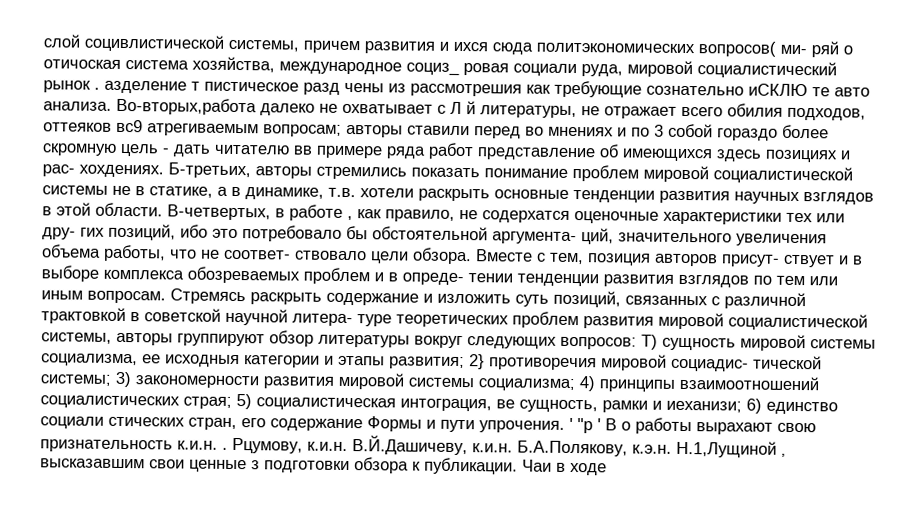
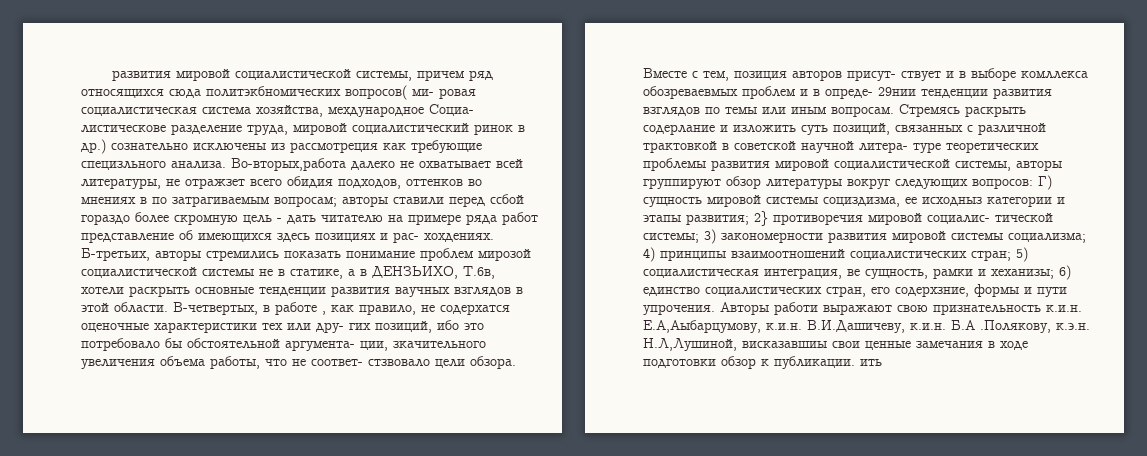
- слой социвлистической системы, причем развития и ихся сюда политэкономических вопросов( ми- ряй о отичоская система хозяйства, международное социз_ ровая социали руда, мировой социалистический рынок . азделение т пистическое разд чены из рассмотрешия как требующие сознательно иСКЛЮ те авто анализа.
+ развития мировой социалистической системы, причем ряд относящихся сюда политэкбномических вопросов( ми- ровая социалистическая система хозяйства, мехдународное Социа- листическове разделение труда, мировой социалистический ринок в др.) сознательно исключены из рассмотреция как требующие специзльного анализа.
- Во-вторых,работа далеко не охватывает с Л й литературы, не отражает всего обилия подходов, оттеяков вс9 атрегиваемым вопросам; авторы ставили перед во мнениях и по 3 собой гораздо более скромную цель - дать читателю вв примере ряда работ представление об имеющихся здесь позициях и рас- хохдениях.
+ Во-вторых,работа далеко не охватывает всей литературы, не отражзет всего обидия подходов, оттенков во мнениях в по затрагиваемым вопросам; авторы ставили перед ссбой гораздо более скромную цель - дать читателю на примере ряда работ представление об имеющихся здесь позициях и рас- хохдениях.
- Б-третьих, авторы стремились показать понимание проблем мировой социалистической системы не в статике, а в динамике, т.в. хотели раскрыть основные тенденции развития научных взглядов в этой области.
+ Б-третьих, авторы стремились показать понимание проблем мирозой социалистической системы не в статике, а в ДЕНЗЬИХО, Т.6в, хотели раскрыть основные тенденции развития ваучных взглядов в этой области.
- В-четвертых, в работе , как правило, не содерхатся оценочные характеристики тех или дру- гих позиций, ибо это потребовало бы обстоятельной аргумента- ций, значительного увеличения объема работы, что не соответ- ствовало цели обзора.
+ В-четвертых, в работе ‚ как правило, не содерхатся оценочные характеристики тех или дру- гих позиций, ибо это потребовало бы обстоятельной аргумента- ции, зкачительного увеличения объема работы, что не соответ- стзвовало цели обзора.
- Вместе с тем, позиция авторов присут- ствует и в выборе комплекса обозреваемых проблем и в опреде- тении тенденции развития взглядов по тем или иным вопросам.
+ Вместе с тем, позиция авторов присут- ствует и в выборе комллекса обозреваевмых проблем и в опреде- 29нии тенденции развития взглядов по темы или иным вопросам.
- Стремясь раскрыть содержание и изложить суть позиций, связанных с различной трактовкой в советской научной литера- туре теоретических проблем развития мировой социалистической системы, авторы группируют обзор литературы вокруг следующих вопросов: Т) сущность мировой системы социализма, ее исходныя категории и этапы развития; 2} противоречия мировой социадис- тической системы; 3) закономерности развития мировой системы социализма; 4) принципы взаимоотношений социалистических страя; 5) социалистическая интограция, ве сущность, рамки и иеханизи; 6) единство социали стических стран, его содержание Формы и пути упрочения. ' "р ' В о работы вырахают свою признательность к.и.н. . Рцумову, к.и.н. В.Й.Дашичеву, к.и.н. Б.А.Полякову, к.э.н. Н.1,Лущиной ‚ высказавшим свои ценные з подготовки обзора к публикации. Чаи в ходе
+ Стремясь раскрыть содерлание и изложить суть позиций, связанных с различной трактовкой в советской научной литера- туре теоретических проблемы развития мировой социалистической системы, авторы группируют обзор литературы вокруг следующих вопросов: Г) сущность мировой системы социздизма, ее исходныз категории и этапы развития; 2} противоречия мировой социалис- тической системы; 3) закономерности развития мировой системы социализма; 4) принципы взаимоотношений социалистических стран; 5) социалистическая интеграция, ве сущность, рамки и хеханизы; 6) единство социалистических стран, его содерхзние, формы и пути упрочения. Авторы работи выражают свою признательность к.и.н. Е.А,Аыбарцумову, к.и.н. В.И.Дашичеву, к.и.н. Б.А .Полякову, к.э.н. Н.Л,Лушиной, висказавшиы свои ценные замечания в ходе подготовки обзор к публикации. ить

